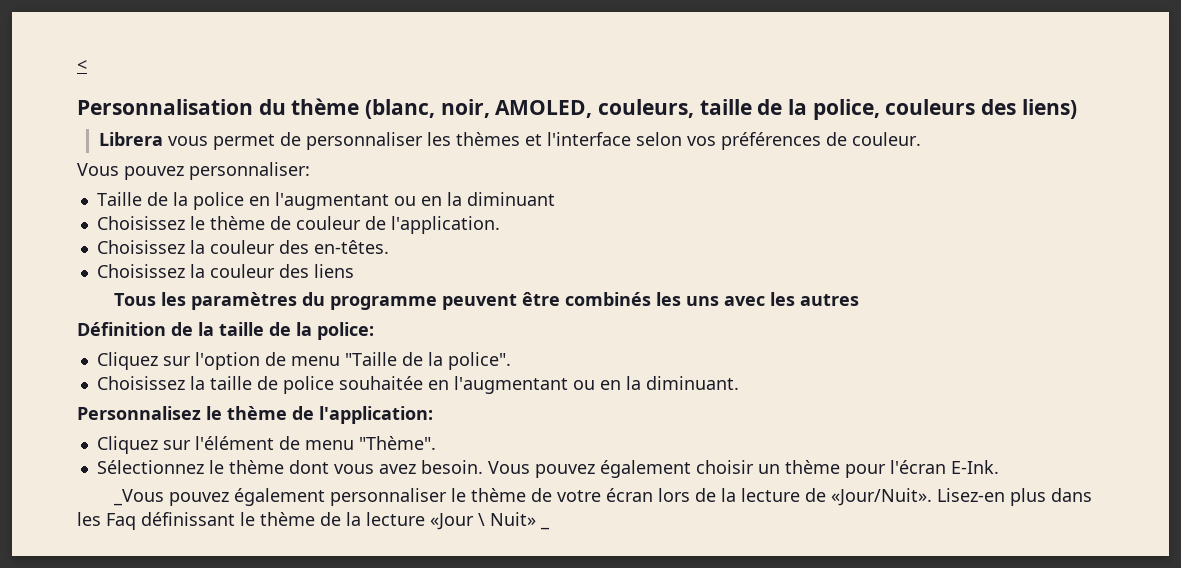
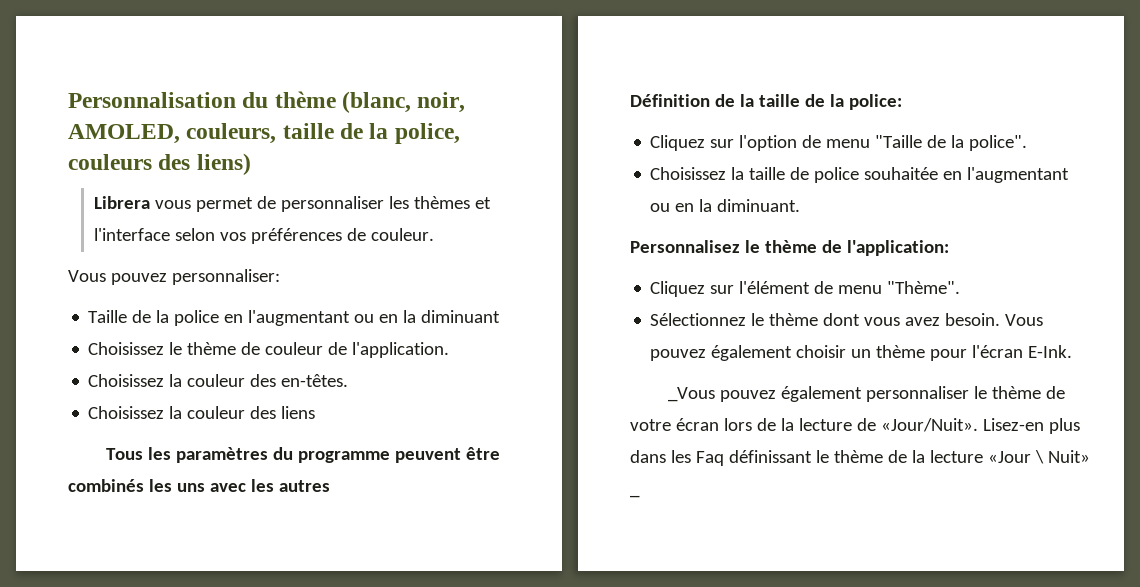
- <

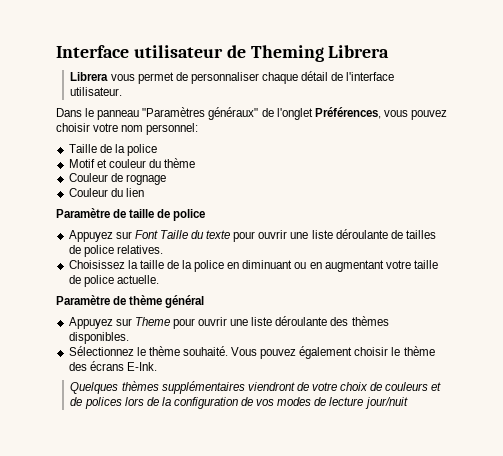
- Personnalisation du thème (blanc, noir, AMOLED, couleurs, taille de la police, couleurs des liens)
+ Interface utilisateur de Theming Librera
- Librera vous permet de personnaliser les thèmes et l'interface selon vos préférences de couleur.
- Vous pouvez personnaliser:
- Taille de la police en l'augmentant ou en la diminuant
- Choisissez le thème de couleur de l'application.
- Choisissez la couleur des en-têtes.
- Choisissez la couleur des liens
- Tous les paramètres du programme peuvent être combinés les uns avec les autres
- Définition de la taille de la police:
- Cliquez sur l'option de menu "Taille de la police".
- Choisissez la taille de police souhaitée en l'augmentant ou en la diminuant.
- Personnalisez le thème de l'application:
- Cliquez sur l'élément de menu "Thème".
- Sélectionnez le thème dont vous avez besoin. Vous pouvez également choisir un thème pour l'écran E-Ink.
- _Vous pouvez également personnaliser le thème de votre écran lors de la lecture de «Jour/Nuit». Lisez-en plus dans les Faq définissant le thème de la lecture «Jour \ Nuit» _
+ Librera vous permet de personnaliser chaque détail de l'interface utilisateur.
+ Dans le panneau "Paramètres généraux" de l'onglet Préférences, vous pouvez choisir votre nom personnel:
+ Taille de la police
+ Motif et couleur du thème
+ Couleur de rognage
+ Couleur du lien
+ Paramètre de taille de police
+ Appuyez sur Font Taille du texte pour ouvrir une liste déroulante de tailles de police relatives.
+ Choisissez la taille de la police en diminuant ou en augmentant votre taille de police actuelle.
+ Paramètre de thème général
+ Appuyez sur Theme pour ouvrir une liste déroulante des thèmes disponibles.
+ Sélectionnez le thème souhaité. Vous pouvez également choisir le thème des écrans E-Ink.
+ Quelques thèmes supplémentaires viendront de votre choix de couleurs et de polices lors de la configuration de vos modes de lecture jour/nuit

